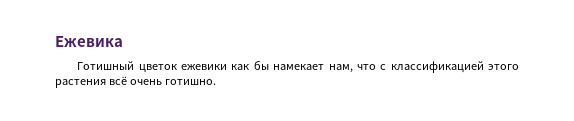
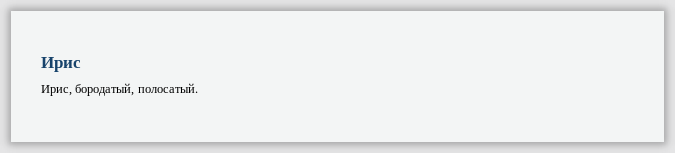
- Ежевика
- Готишный цветок ежевики как бы намекает нам, что с классификацией этого растения всё очень готишно.
+ Ирис
+ Ирис, бородатый, полосатый.

